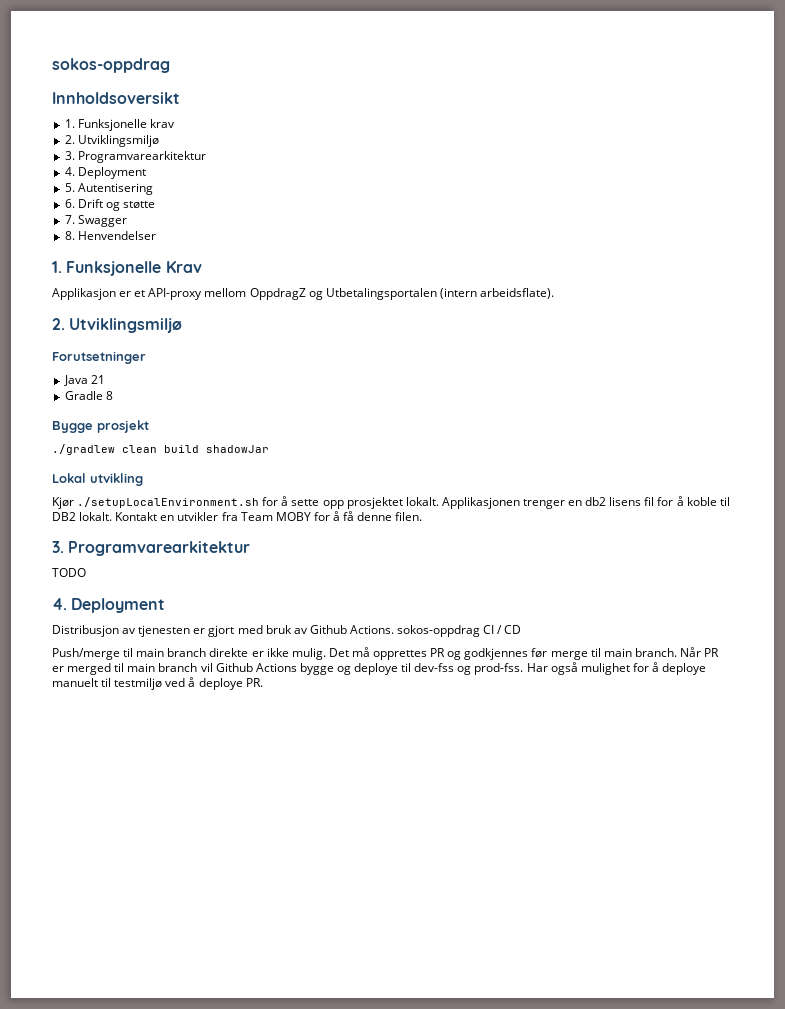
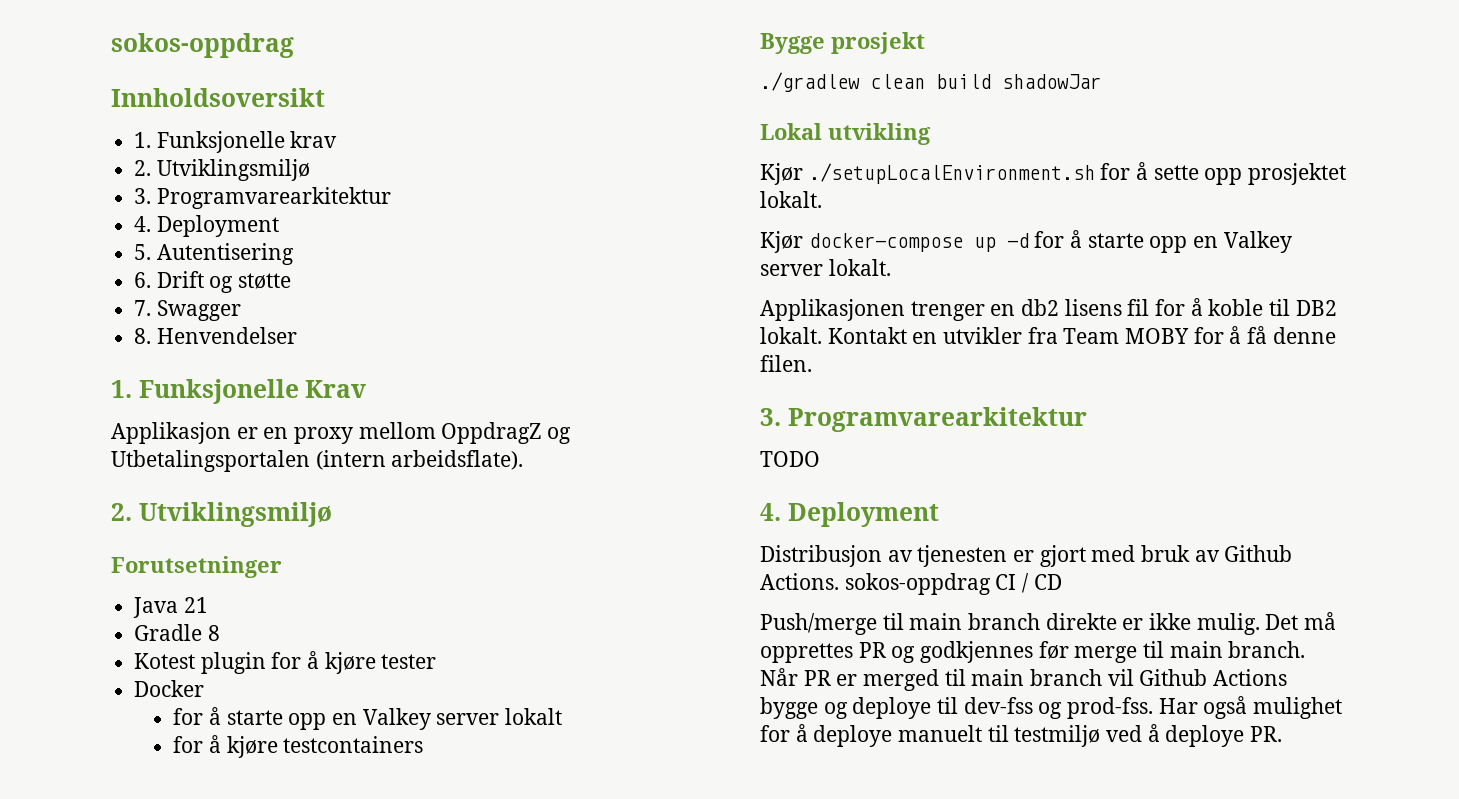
- Applikasjon er et API-proxy mellom OppdragZ og Utbetalingsportalen (intern arbeidsflate).
+ Applikasjon er en proxy mellom OppdragZ og Utbetalingsportalen (intern arbeidsflate).
+ Kotest plugin for å kjøre tester
+ Docker
+ for å starte opp en Valkey server lokalt
+ for å kjøre testcontainers
- Kjør ./setupLocalEnvironment.sh for å sette opp prosjektet lokalt. Applikasjonen trenger en db2 lisens fil for å koble til DB2 lokalt.
+ Kjør ./setupLocalEnvironment.sh for å sette opp prosjektet lokalt.
+ Kjør docker-compose up -d for å starte opp en Valkey server lokalt.
+ Applikasjonen trenger en db2 lisens fil for å koble til DB2 lokalt.

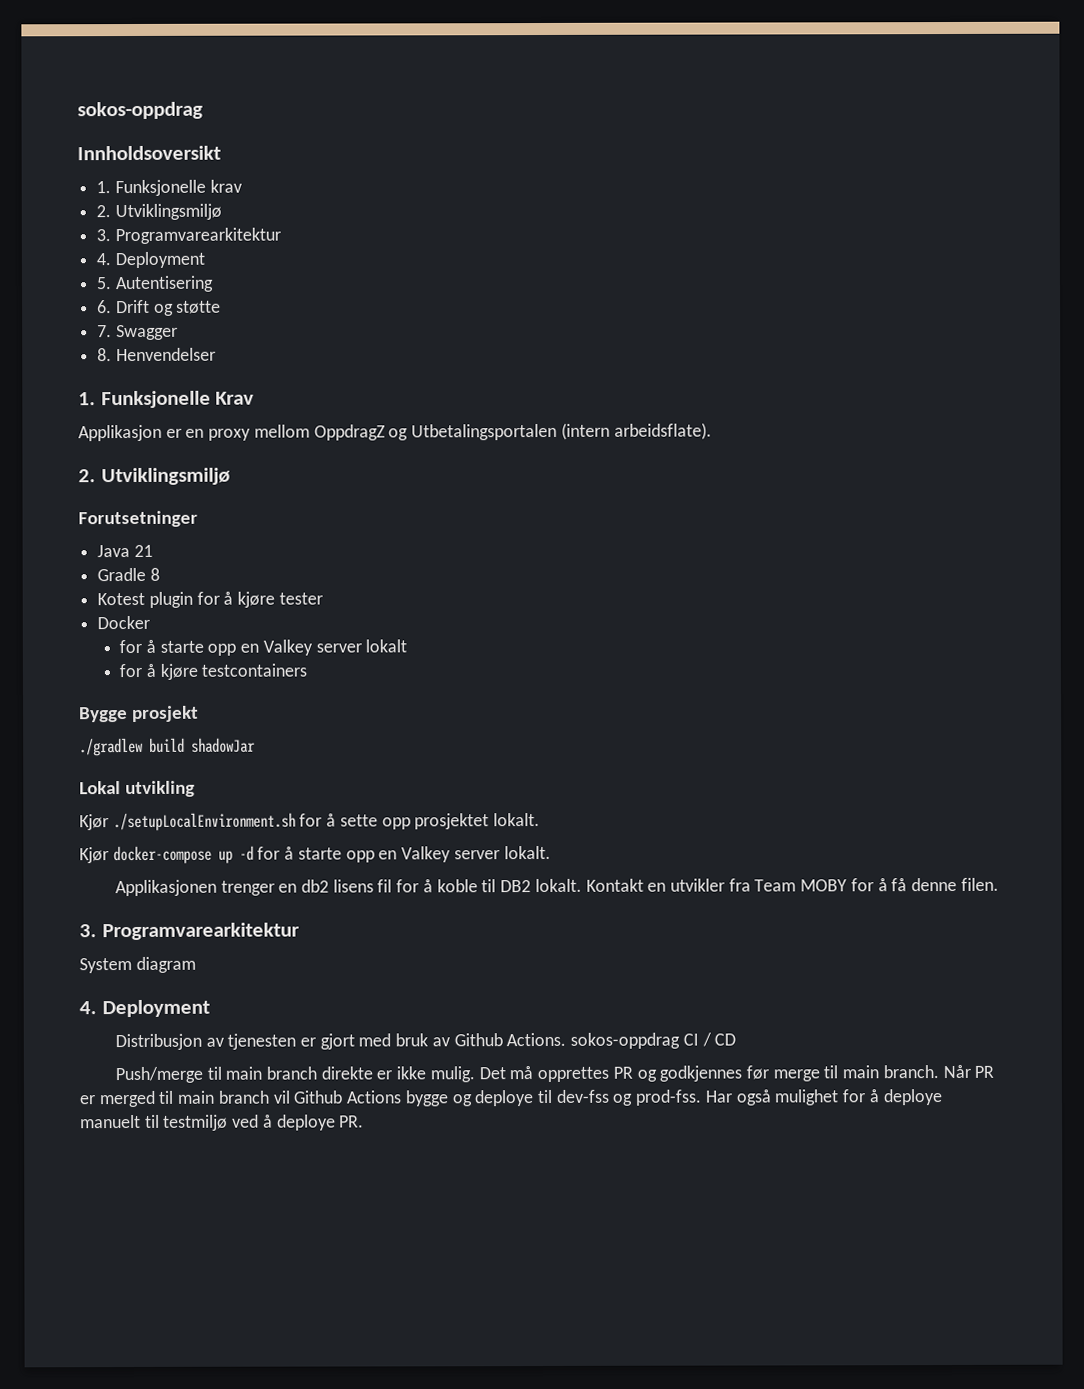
- ./gradlew clean build shadowJar
+ ./gradlew build shadowJar
- TODO
+ System diagram

